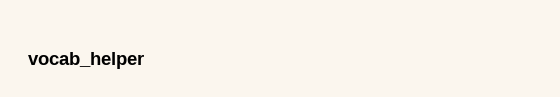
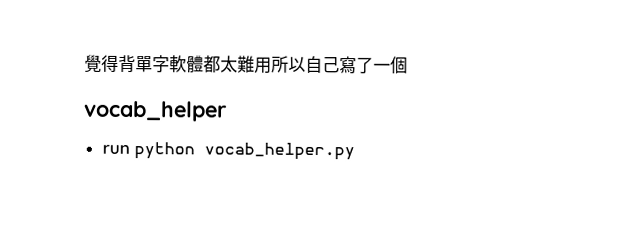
+ 覺得背單字軟體都太難用所以自己寫了一個
  vocab_helper
+ run python vocab_helper.py

